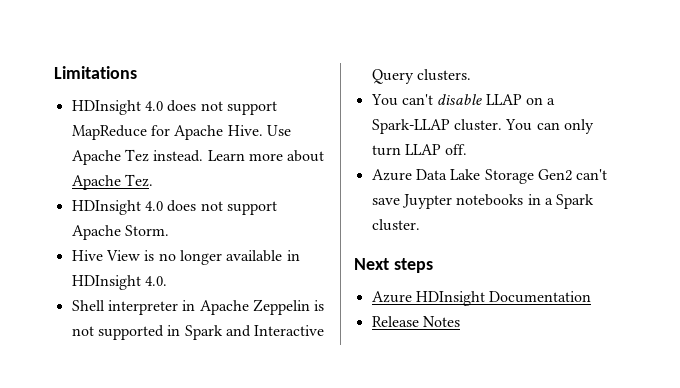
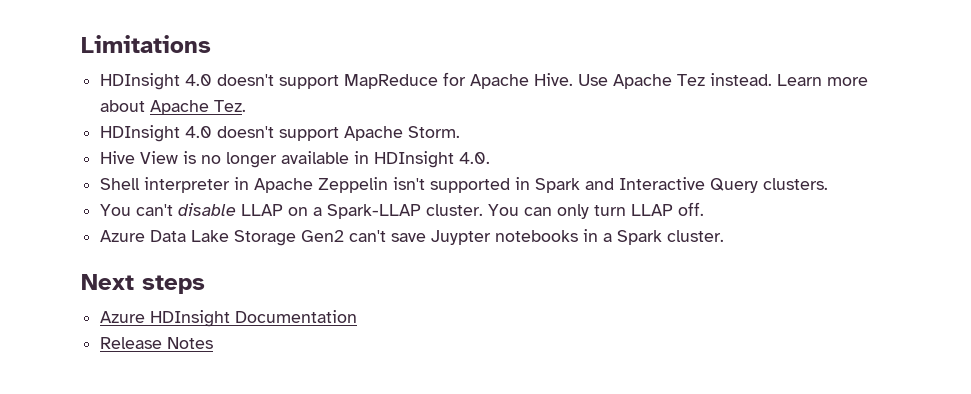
- HDInsight 4.0 does not support MapReduce for Apache Hive.
+ HDInsight 4.0 doesn't support MapReduce for Apache Hive.
- HDInsight 4.0 does not support Apache Storm.
+ HDInsight 4.0 doesn't support Apache Storm.
- Shell interpreter in Apache Zeppelin is not supported in Spark and Interactive Query clusters.
+ Shell interpreter in Apache Zeppelin isn't supported in Spark and Interactive Query clusters.

